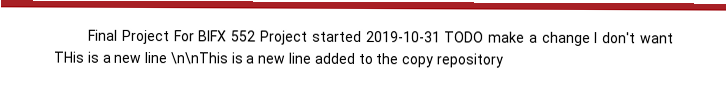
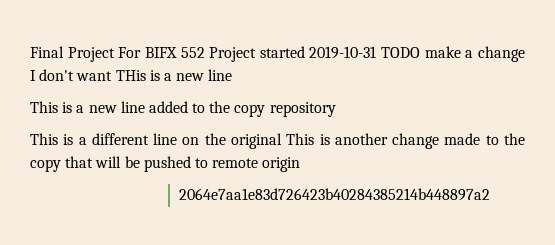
- Final Project For BIFX 552 Project started 2019-10-31 TODO make a change I don't want THis is a new line \n\nThis is a new line added to the copy repository
+ Final Project For BIFX 552 Project started 2019-10-31 TODO make a change I don't want THis is a new line
+ This is a new line added to the copy repository
+ This is a different line on the original This is another change made to the copy that will be pushed to remote origin
+ 2064e7aa1e83d726423b40284385214b448897a2

